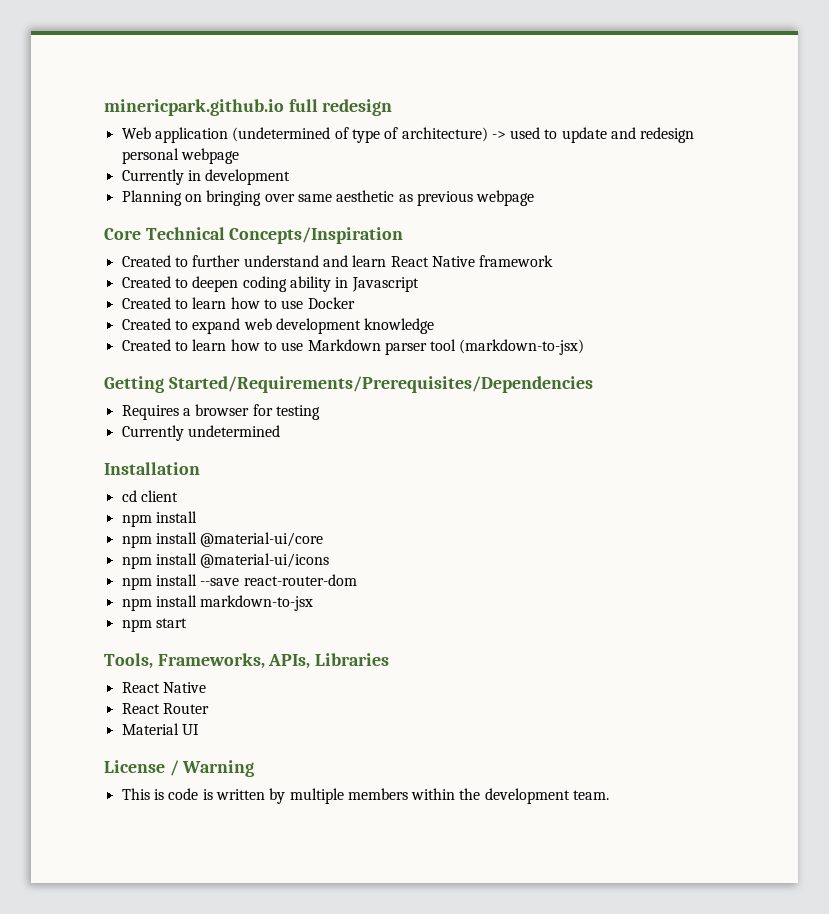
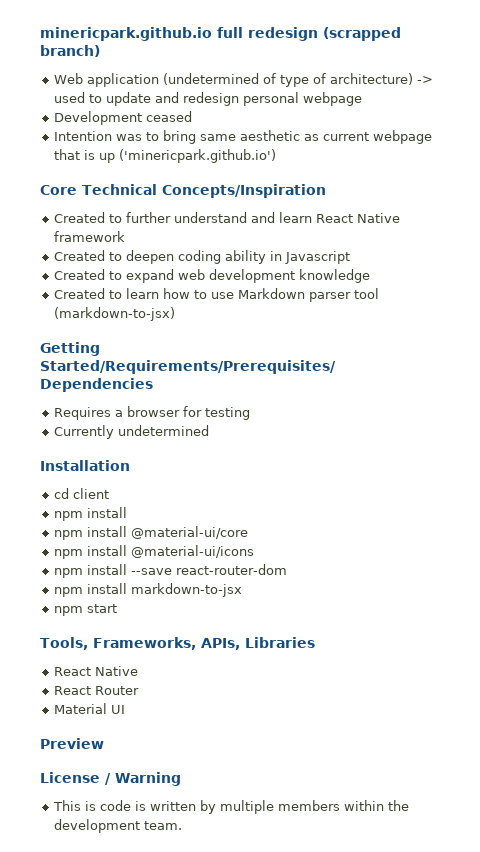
- minericpark.github.io full redesign
+ minericpark.github.io full redesign (scrapped branch)
- Currently in development
- Planning on bringing over same aesthetic as previous webpage
+ Development ceased
+ Intention was to bring same aesthetic as current webpage that is up ('minericpark.github.io')
- Created to learn how to use Docker
+ Preview

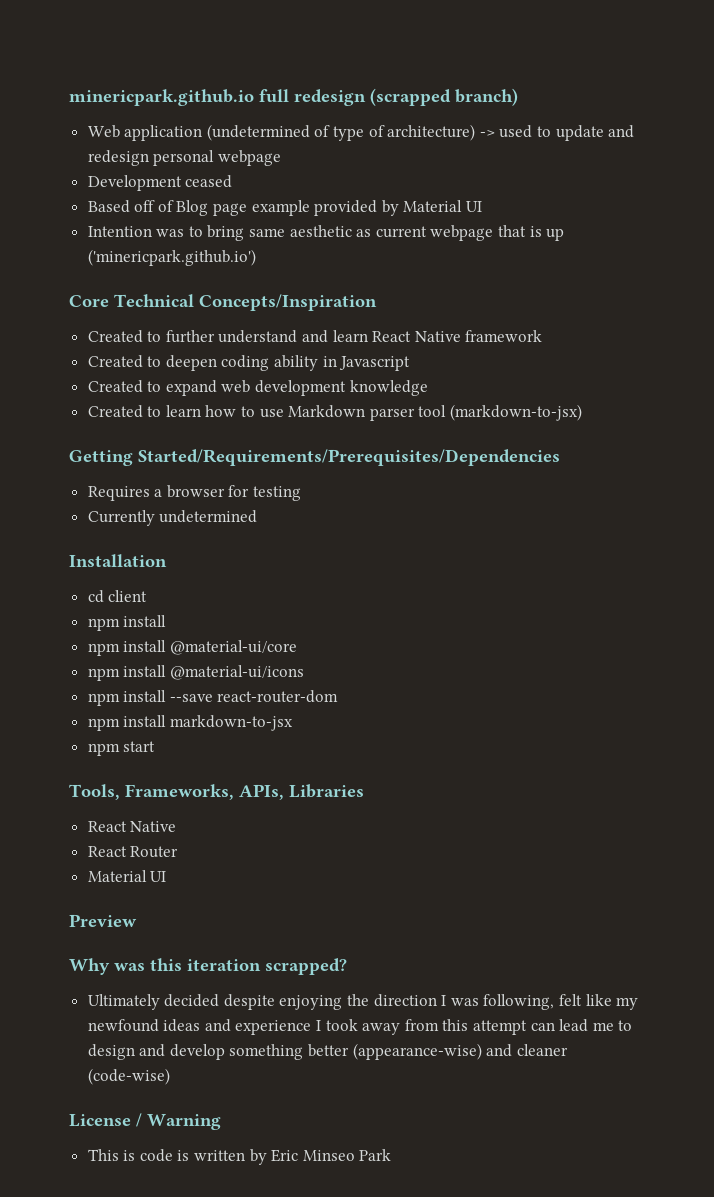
+ Based off of Blog page example provided by Material UI
+ Why was this iteration scrapped?
+ Ultimately decided despite enjoying the direction I was following, felt like my newfound ideas and experience I took away from this attempt can lead me to design and develop something better (appearance-wise) and cleaner (code-wise)
- This is code is written by multiple members within the development team.
+ This is code is written by Eric Minseo Park

